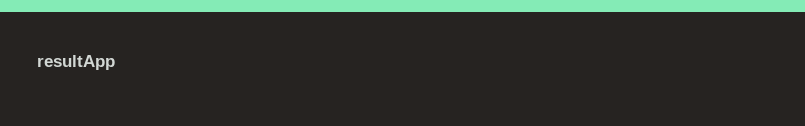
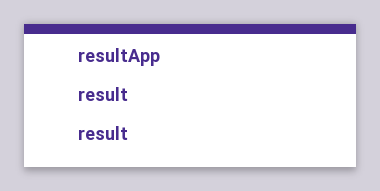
  resultApp
+ result
+ result

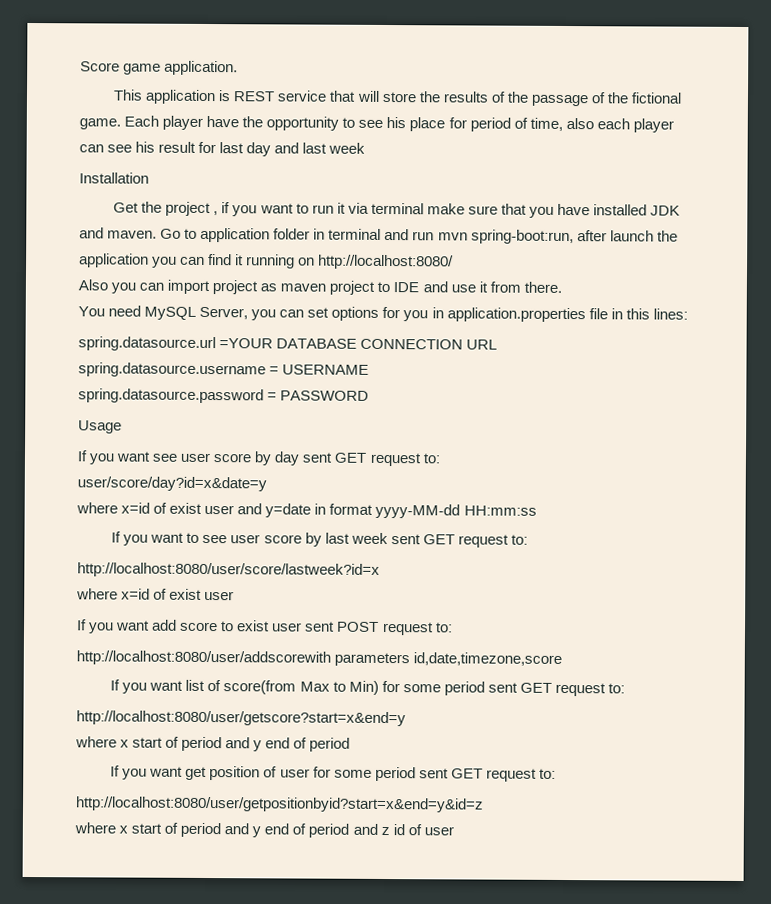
- resultApp
- result
- result
+ Score game application.
+ This application is REST service that will store the results of the passage of the fictional game. Each player have the opportunity to see his place for period of time, also each player can see his result for last day and last week
+ Installation
+ Get the project , if you want to run it via terminal make sure that you have installed JDK and maven. Go to application folder in terminal and run mvn spring-boot:run, after launch the application you can find it running on http://localhost:8080/
+ Also you can import project as maven project to IDE and use it from there.
+ You need MySQL Server, you can set options for you in application.properties file in this lines:
+ spring.datasource.url =YOUR DATABASE CONNECTION URL
+ spring.datasource.username = USERNAME
+ spring.datasource.password = PASSWORD
+ Usage
+ If you want see user score by day sent GET request to:
+ user/score/day?id=x&date=y
+ where x=id of exist user and y=date in format yyyy-MM-dd HH:mm:ss
+ If you want to see user score by last week sent GET request to:
+ http://localhost:8080/user/score/lastweek?id=x
+ where x=id of exist user
+ If you want add score to exist user sent POST request to:
+ http://localhost:8080/user/addscorewith parameters id,date,timezone,score
+ If you want list of score(from Max to Min) for some period sent GET request to:
+ http://localhost:8080/user/getscore?start=x&end=y
+ where x start of period and y end of period
+ If you want get position of user for some period sent GET request to:
+ http://localhost:8080/user/getpositionbyid?start=x&end=y&id=z
+ where x start of period and y end of period and z id of user

